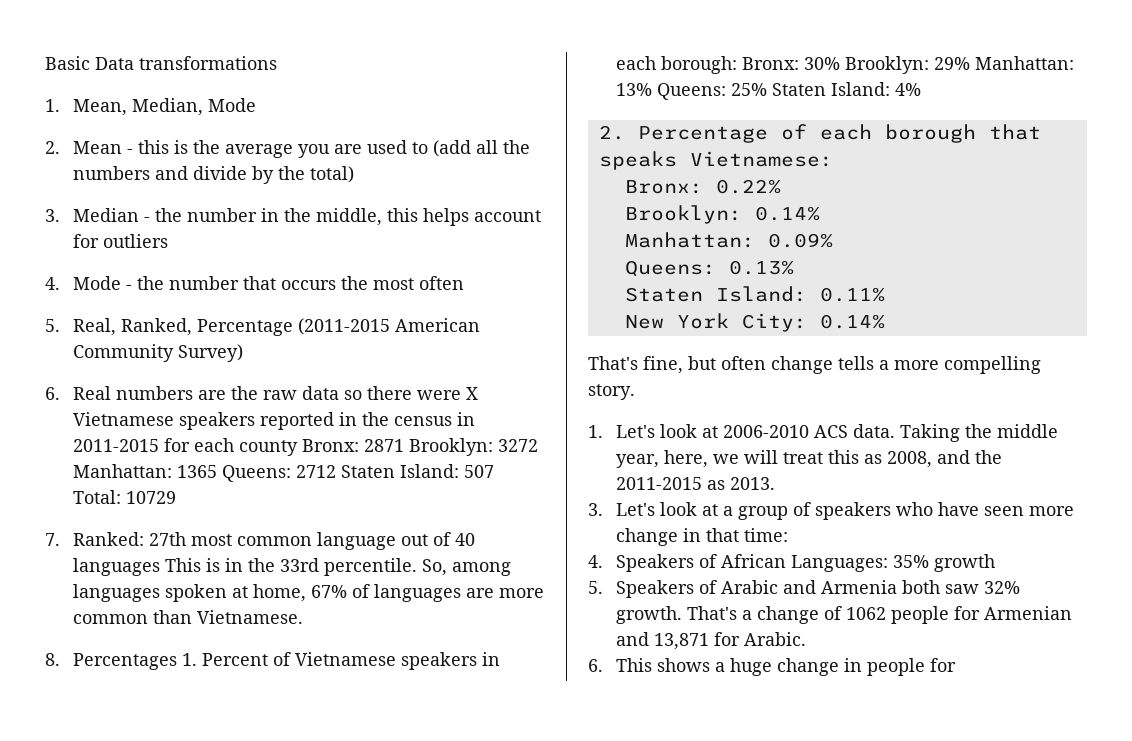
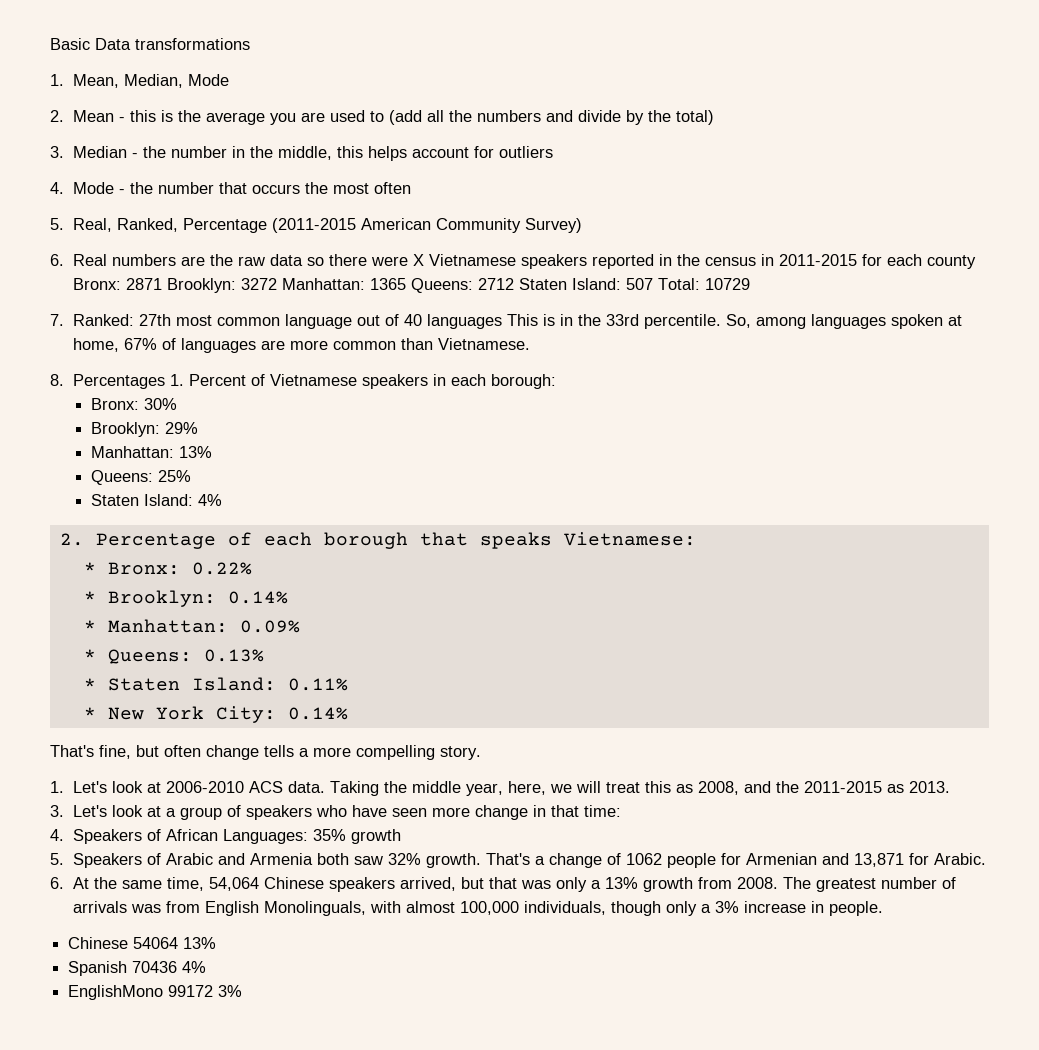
- 8. Percentages 1. Percent of Vietnamese speakers in each borough: Bronx: 30% Brooklyn: 29% Manhattan: 13% Queens: 25% Staten Island: 4%
+ 8. Percentages 1. Percent of Vietnamese speakers in each borough:
+ Bronx: 30%
+ Brooklyn: 29%
+ Manhattan: 13%
+ Queens: 25%
+ Staten Island: 4%
- Bronx: 0.22%
+ * Bronx: 0.22%
- Brooklyn: 0.14%
+ * Brooklyn: 0.14%
- Manhattan: 0.09%
+ * Manhattan: 0.09%
- Queens: 0.13%
+ * Queens: 0.13%
- Staten Island: 0.11%
+ * Staten Island: 0.11%
- New York City: 0.14%
+ * New York City: 0.14%
- 6. This shows a huge change in people for
+ 6. At the same time, 54,064 Chinese speakers arrived, but that was only a 13% growth from 2008. The greatest number of arrivals was from English Monolinguals, with almost 100,000 individuals, though only a 3% increase in people.
+ Chinese 54064 13%
+ Spanish 70436 4%
+ EnglishMono 99172 3%

